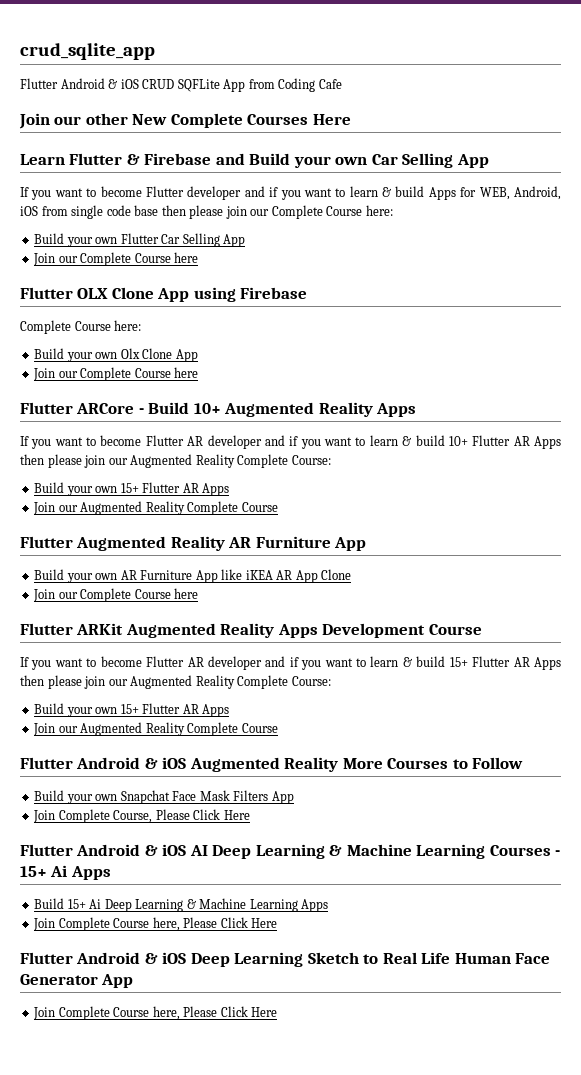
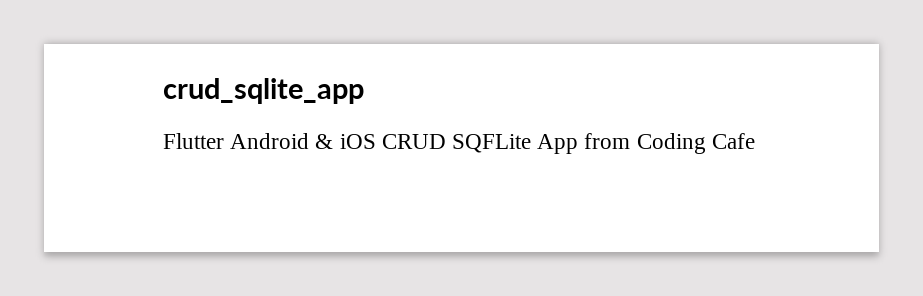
- Join our other New Complete Courses Here
- Learn Flutter & Firebase and Build your own Car Selling App
- If you want to become Flutter developer and if you want to learn & build Apps for WEB, Android, iOS from single code base then please join our Complete Course here:
- Build your own Flutter Car Selling App
- Join our Complete Course here
- Flutter OLX Clone App using Firebase
- Complete Course here:
- Build your own Olx Clone App
- Join our Complete Course here
- Flutter ARCore - Build 10+ Augmented Reality Apps
- If you want to become Flutter AR developer and if you want to learn & build 10+ Flutter AR Apps then please join our Augmented Reality Complete Course:
- Build your own 15+ Flutter AR Apps
- Join our Augmented Reality Complete Course
- Flutter Augmented Reality AR Furniture App
- Build your own AR Furniture App like iKEA AR App Clone
- Join our Complete Course here
- Flutter ARKit Augmented Reality Apps Development Course
- If you want to become Flutter AR developer and if you want to learn & build 15+ Flutter AR Apps then please join our Augmented Reality Complete Course:
- Build your own 15+ Flutter AR Apps
- Join our Augmented Reality Complete Course
- Flutter Android & iOS Augmented Reality More Courses to Follow
- Build your own Snapchat Face Mask Filters App
- Join Complete Course, Please Click Here
- Flutter Android & iOS AI Deep Learning & Machine Learning Courses - 15+ Ai Apps
- Build 15+ Ai Deep Learning & Machine Learning Apps
- Join Complete Course here, Please Click Here
- Flutter Android & iOS Deep Learning Sketch to Real Life Human Face Generator App
- Join Complete Course here, Please Click Here

